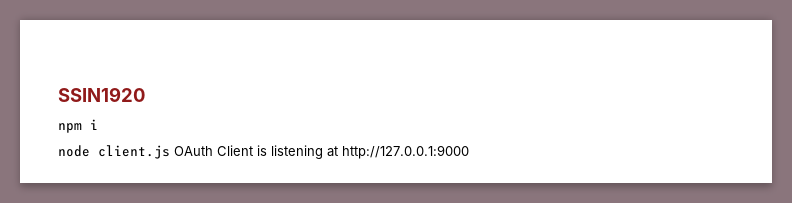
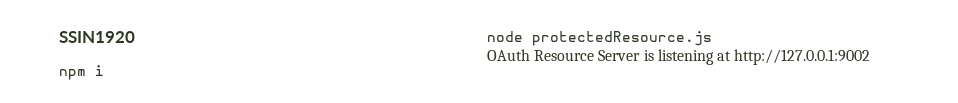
- node client.js OAuth Client is listening at http://127.0.0.1:9000
+ node protectedResource.js
+ OAuth Resource Server is listening at http://127.0.0.1:9002

